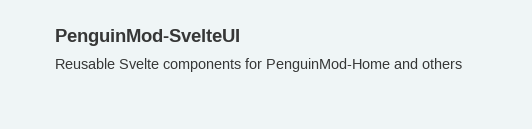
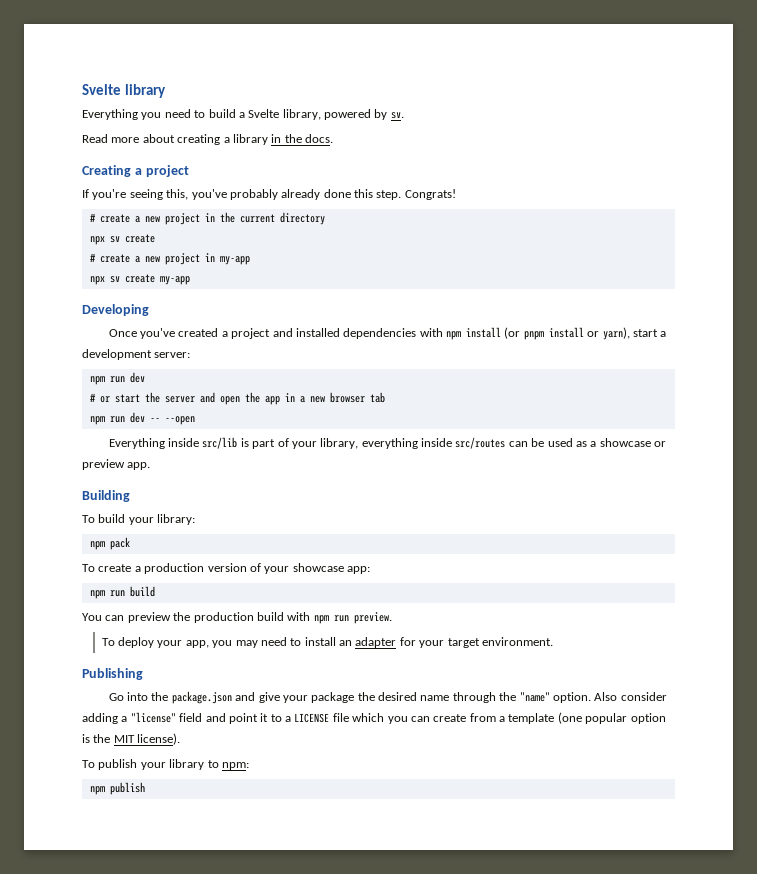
- PenguinMod-SvelteUI
- Reusable Svelte components for PenguinMod-Home and others
+ Svelte library
+ Everything you need to build a Svelte library, powered by sv.
+ Read more about creating a library in the docs.
+ Creating a project
+ If you're seeing this, you've probably already done this step. Congrats!
+ # create a new project in the current directory
+ npx sv create
+ # create a new project in my-app
+ npx sv create my-app
+ Developing
+ Once you've created a project and installed dependencies with npm install (or pnpm install or yarn), start a development server:
+ npm run dev
+ # or start the server and open the app in a new browser tab
+ npm run dev -- --open
+ Everything inside src/lib is part of your library, everything inside src/routes can be used as a showcase or preview app.
+ Building
+ To build your library:
+ npm pack
+ To create a production version of your showcase app:
+ npm run build
+ You can preview the production build with npm run preview.
+ To deploy your app, you may need to install an adapter for your target environment.
+ Publishing
+ Go into the package.json and give your package the desired name through the "name" option. Also consider adding a "license" field and point it to a LICENSE file which you can create from a template (one popular option is the MIT license).
+ To publish your library to npm:
+ npm publish

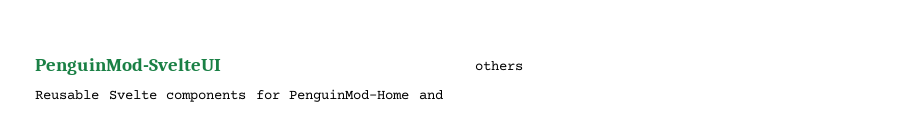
- Svelte library
- Everything you need to build a Svelte library, powered by sv.
- Read more about creating a library in the docs.
- Creating a project
- If you're seeing this, you've probably already done this step. Congrats!
- # create a new project in the current directory
- npx sv create
- # create a new project in my-app
- npx sv create my-app
- Developing
- Once you've created a project and installed dependencies with npm install (or pnpm install or yarn), start a development server:
- npm run dev
- # or start the server and open the app in a new browser tab
- npm run dev -- --open
- Everything inside src/lib is part of your library, everything inside src/routes can be used as a showcase or preview app.
- Building
- To build your library:
- npm pack
- To create a production version of your showcase app:
- npm run build
- You can preview the production build with npm run preview.
- To deploy your app, you may need to install an adapter for your target environment.
- Publishing
- Go into the package.json and give your package the desired name through the "name" option. Also consider adding a "license" field and point it to a LICENSE file which you can create from a template (one popular option is the MIT license).
- To publish your library to npm:
- npm publish
+ PenguinMod-SvelteUI
+ Reusable Svelte components for PenguinMod-Home and others

